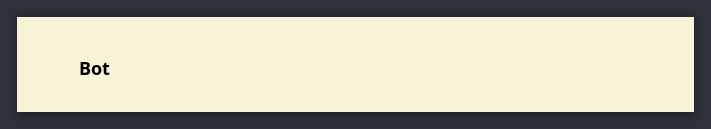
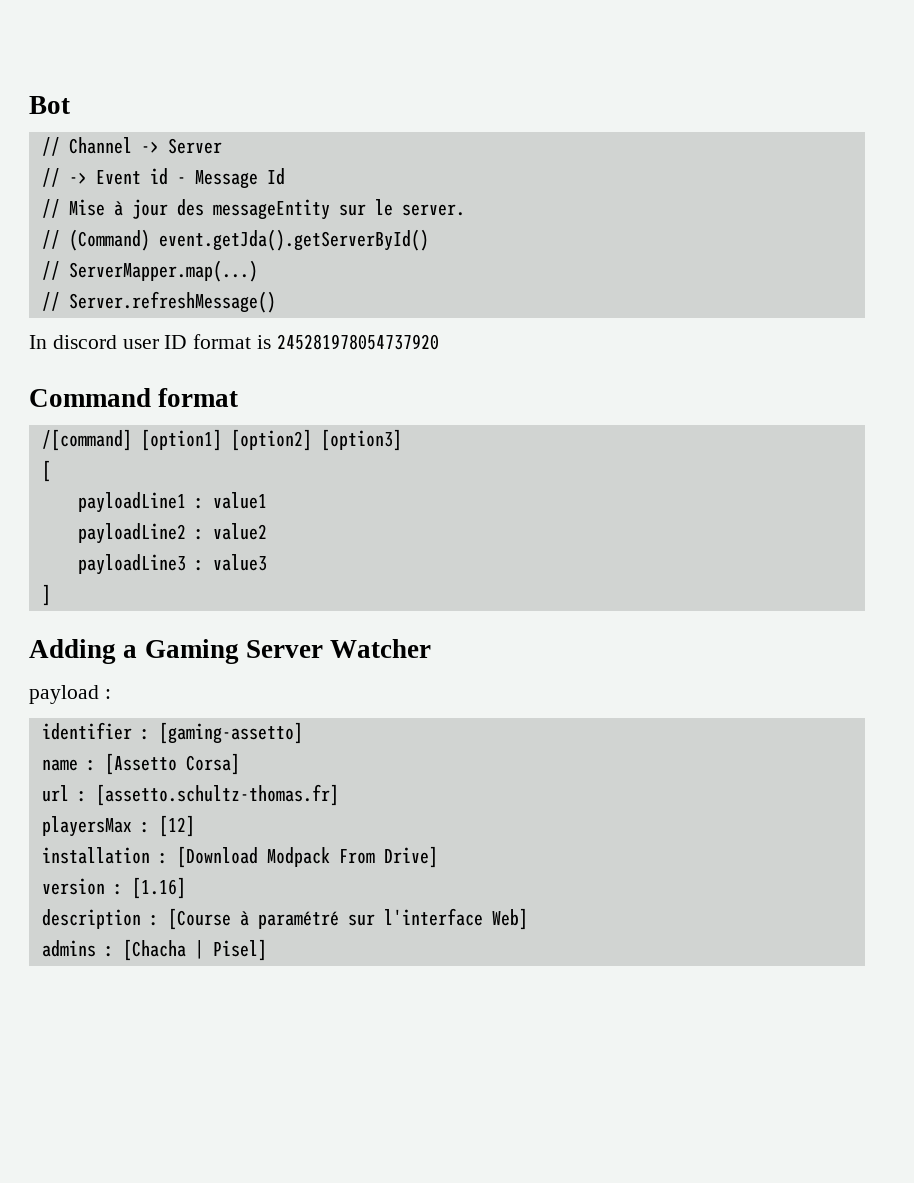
+ // Channel -> Server
+ // -> Event id - Message Id
+ // Mise à jour des messageEntity sur le server.
+ // (Command) event.getJda().getServerById()
+ // ServerMapper.map(...)
+ // Server.refreshMessage()
+ In discord user ID format is 245281978054737920
+ Command format
+ /[command] [option1] [option2] [option3]
+ [
+ payloadLine1 : value1
+ payloadLine2 : value2
+ payloadLine3 : value3
+ ]
+ Adding a Gaming Server Watcher
+ payload :
+ identifier : [gaming-assetto]
+ name : [Assetto Corsa]
+ url : [assetto.schultz-thomas.fr]
+ playersMax : [12]
+ installation : [Download Modpack From Drive]
+ version : [1.16]
+ description : [Course à paramétré sur l'interface Web]
+ admins : [Chacha | Pisel]

